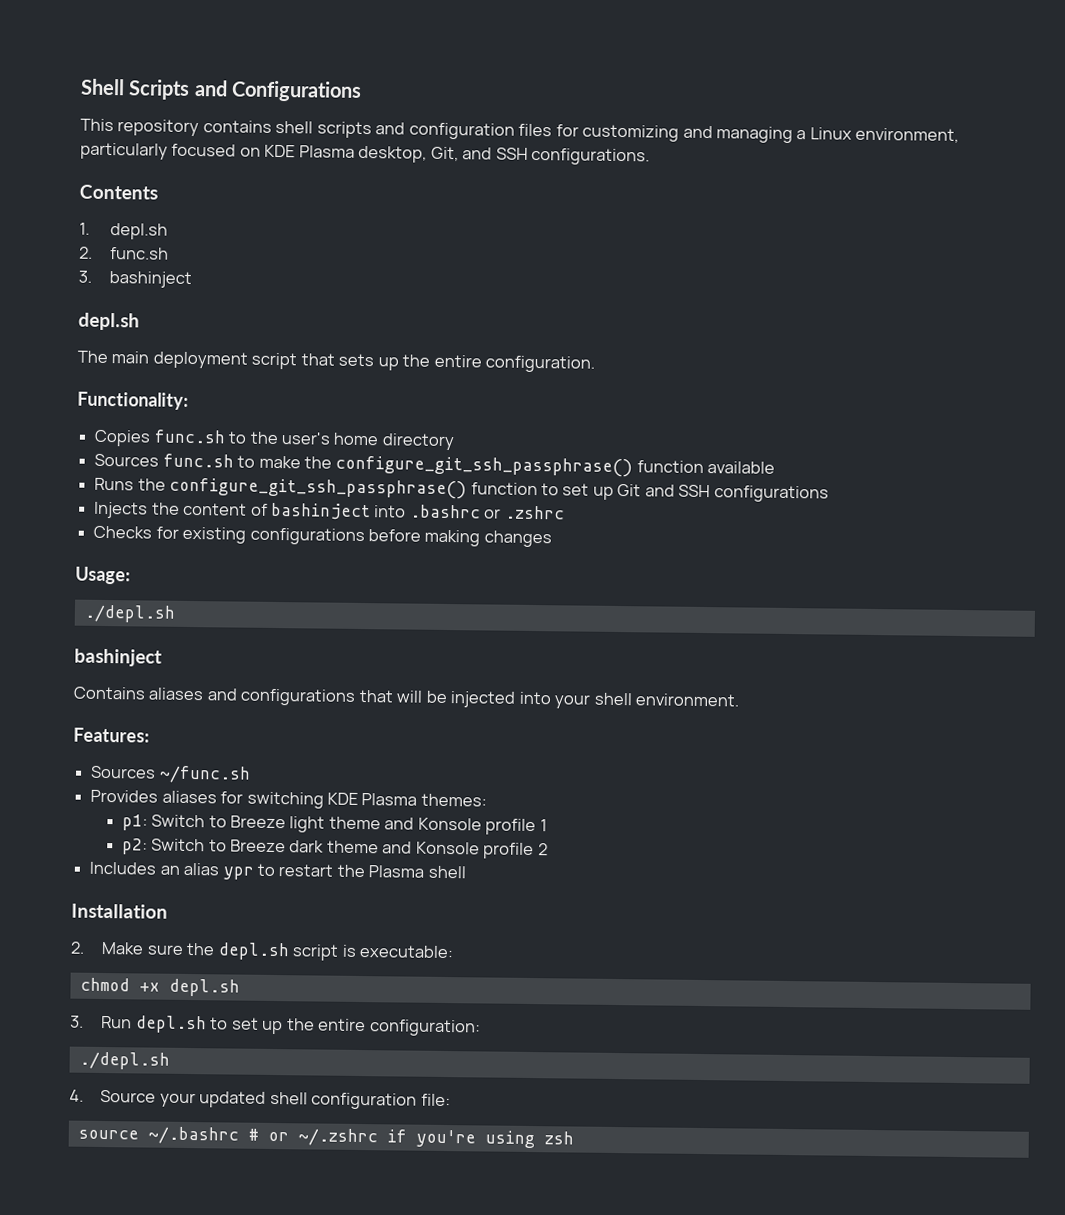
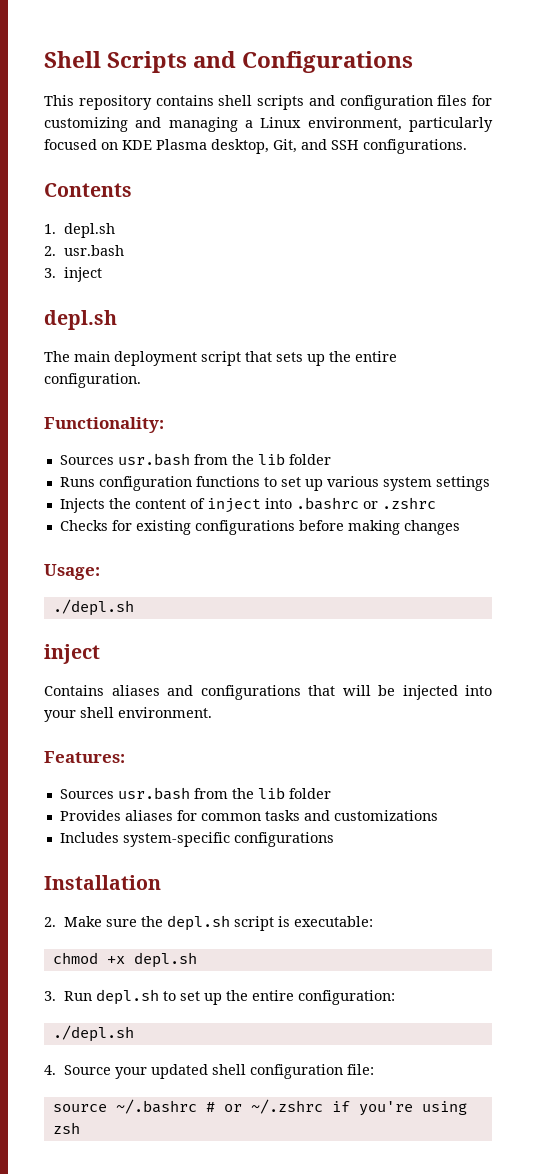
- 2. func.sh
- 3. bashinject
+ 2. usr.bash
+ 3. inject
  Functionality:
- Copies func.sh to the user's home directory
- Sources func.sh to make the configure_git_ssh_passphrase() function available
- Runs the configure_git_ssh_passphrase() function to set up Git and SSH configurations
+ Sources usr.bash from the lib folder
+ Runs configuration functions to set up various system settings
- Injects the content of bashinject into .bashrc or .zshrc
+ Injects the content of inject into .bashrc or .zshrc
  Usage:
  ./depl.sh
- bashinject
+ inject
  Features:
- Sources ~/func.sh
- Provides aliases for switching KDE Plasma themes:
- p1: Switch to Breeze light theme and Konsole profile 1
- p2: Switch to Breeze dark theme and Konsole profile 2
- Includes an alias ypr to restart the Plasma shell
+ Sources usr.bash from the lib folder
+ Provides aliases for common tasks and customizations
+ Includes system-specific configurations

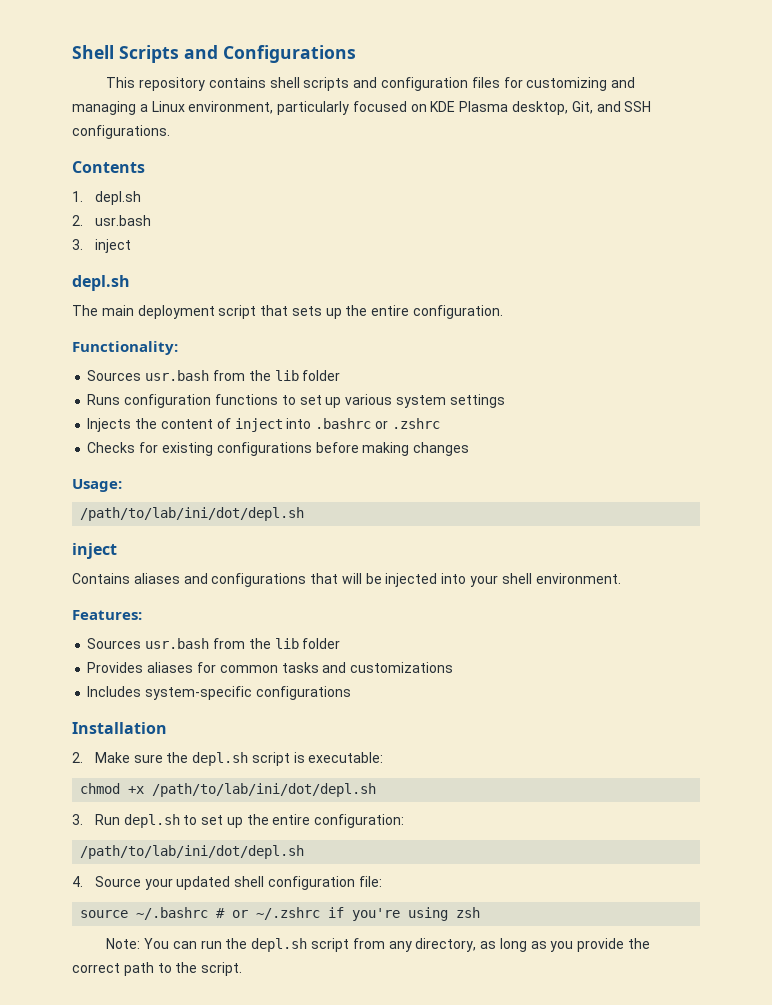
  Usage:
- ./depl.sh
+ /path/to/lab/ini/dot/depl.sh
- chmod +x depl.sh
+ chmod +x /path/to/lab/ini/dot/depl.sh
  3. Run depl.sh to set up the entire configuration:
- ./depl.sh
+ /path/to/lab/ini/dot/depl.sh
+ Note: You can run the depl.sh script from any directory, as long as you provide the correct path to the script.

